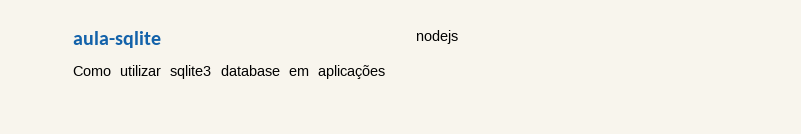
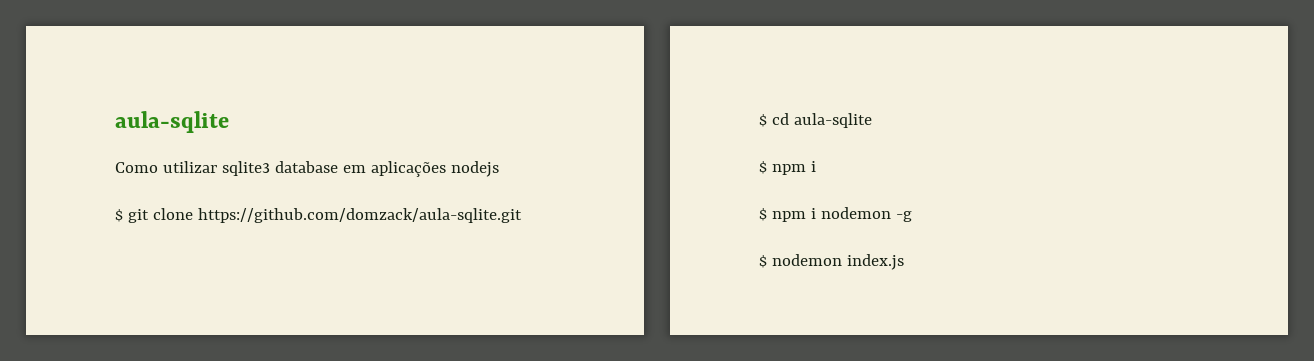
+ $ git clone https://github.com/domzack/aula-sqlite.git
+ $ cd aula-sqlite
+ $ npm i
+ $ npm i nodemon -g
+ $ nodemon index.js

